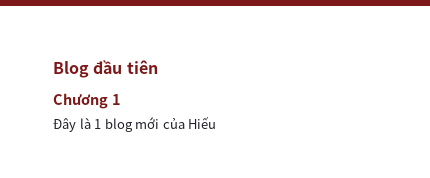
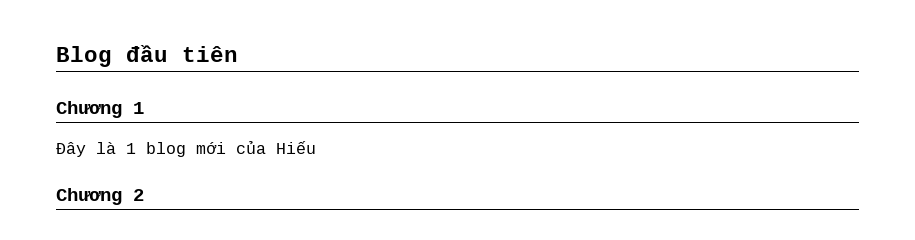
+ Chương 2

